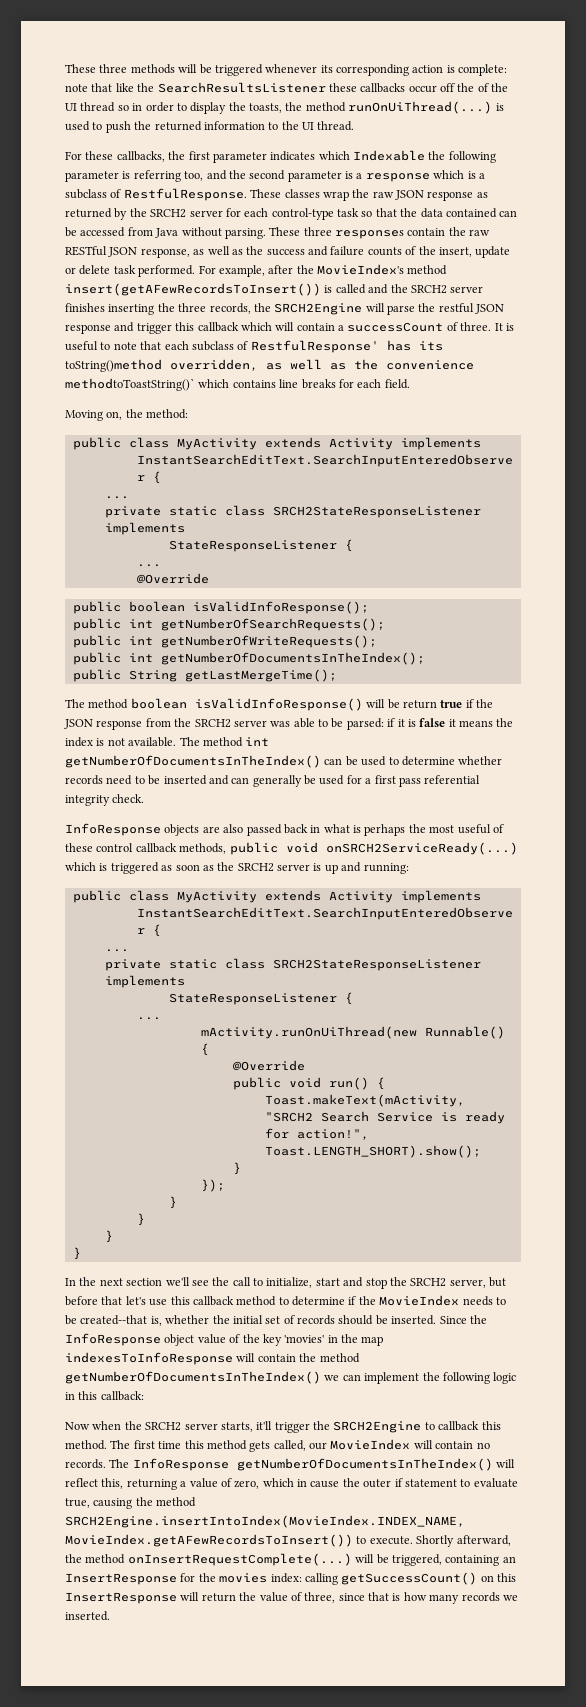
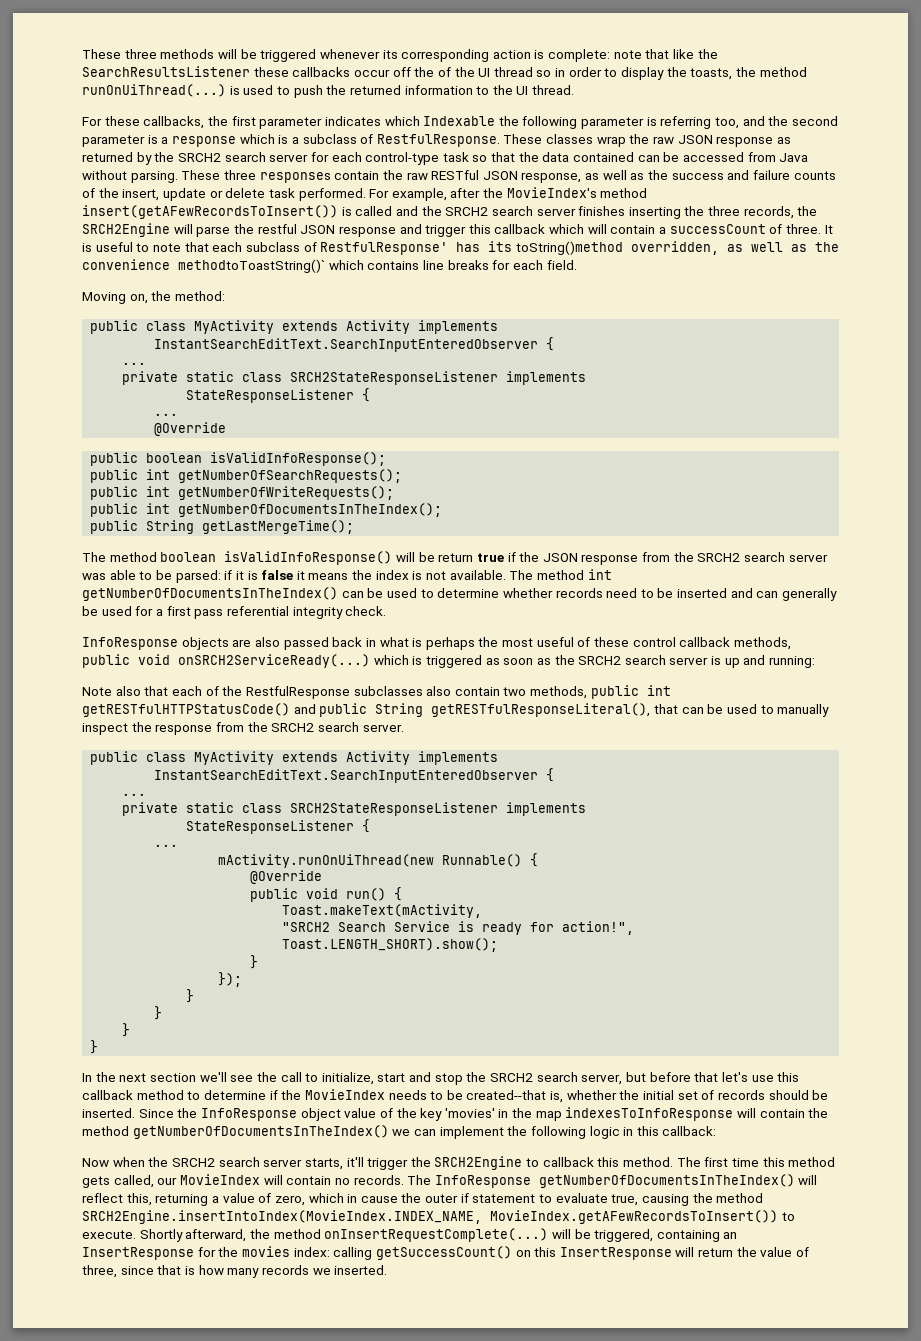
- These classes wrap the raw JSON response as returned by the SRCH2 server for each control-type task so that the data contained can be accessed from Java without parsing.
+ These classes wrap the raw JSON response as returned by the SRCH2 search server for each control-type task so that the data contained can be accessed from Java without parsing.
- For example, after the MovieIndex's method insert(getAFewRecordsToInsert()) is called and the SRCH2 server finishes inserting the three records, the SRCH2Engine will parse the restful JSON response and trigger this callback which will contain a successCount of three.
+ For example, after the MovieIndex's method insert(getAFewRecordsToInsert()) is called and the SRCH2 search server finishes inserting the three records, the SRCH2Engine will parse the restful JSON response and trigger this callback which will contain a successCount of three.
- The method boolean isValidInfoResponse() will be return true if the JSON response from the SRCH2 server was able to be parsed: if it is false it means the index is not available.
+ The method boolean isValidInfoResponse() will be return true if the JSON response from the SRCH2 search server was able to be parsed: if it is false it means the index is not available.
- InfoResponse objects are also passed back in what is perhaps the most useful of these control callback methods, public void onSRCH2ServiceReady(...) which is triggered as soon as the SRCH2 server is up and running:
+ InfoResponse objects are also passed back in what is perhaps the most useful of these control callback methods, public void onSRCH2ServiceReady(...) which is triggered as soon as the SRCH2 search server is up and running:
+ Note also that each of the RestfulResponse subclasses also contain two methods, public int getRESTfulHTTPStatusCode() and public String getRESTfulResponseLiteral(), that can be used to manually inspect the response from the SRCH2 search server.
- In the next section we'll see the call to initialize, start and stop the SRCH2 server, but before that let's use this callback method to determine if the MovieIndex needs to be created--that is, whether the initial set of records should be inserted.
+ In the next section we'll see the call to initialize, start and stop the SRCH2 search server, but before that let's use this callback method to determine if the MovieIndex needs to be created--that is, whether the initial set of records should be inserted.
- Now when the SRCH2 server starts, it'll trigger the SRCH2Engine to callback this method.
+ Now when the SRCH2 search server starts, it'll trigger the SRCH2Engine to callback this method.

